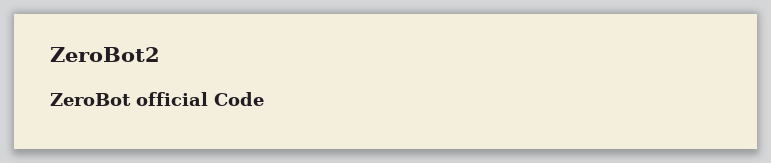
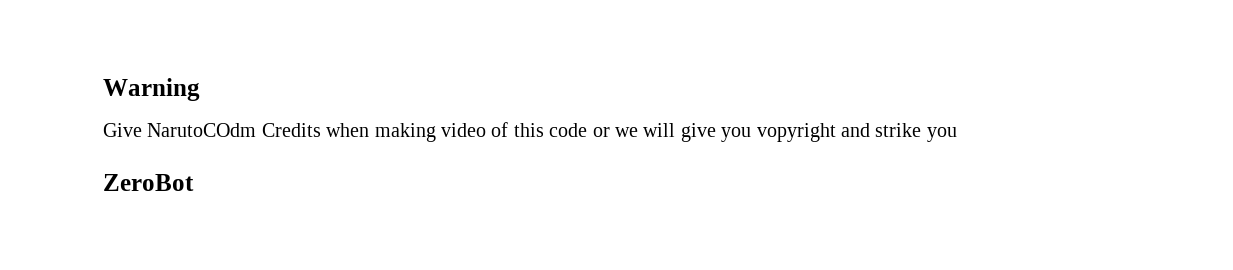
- ZeroBot2
+ Warning
+ Give NarutoCOdm Credits when making video of this code or we will give you vopyright and strike you
- ZeroBot official Code
+ ZeroBot

